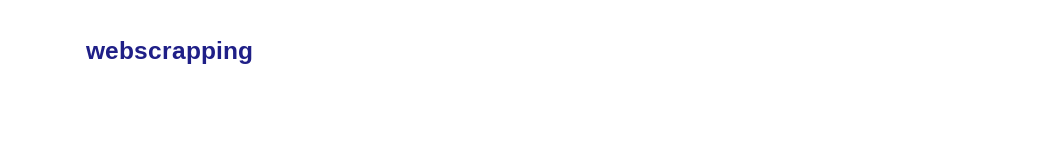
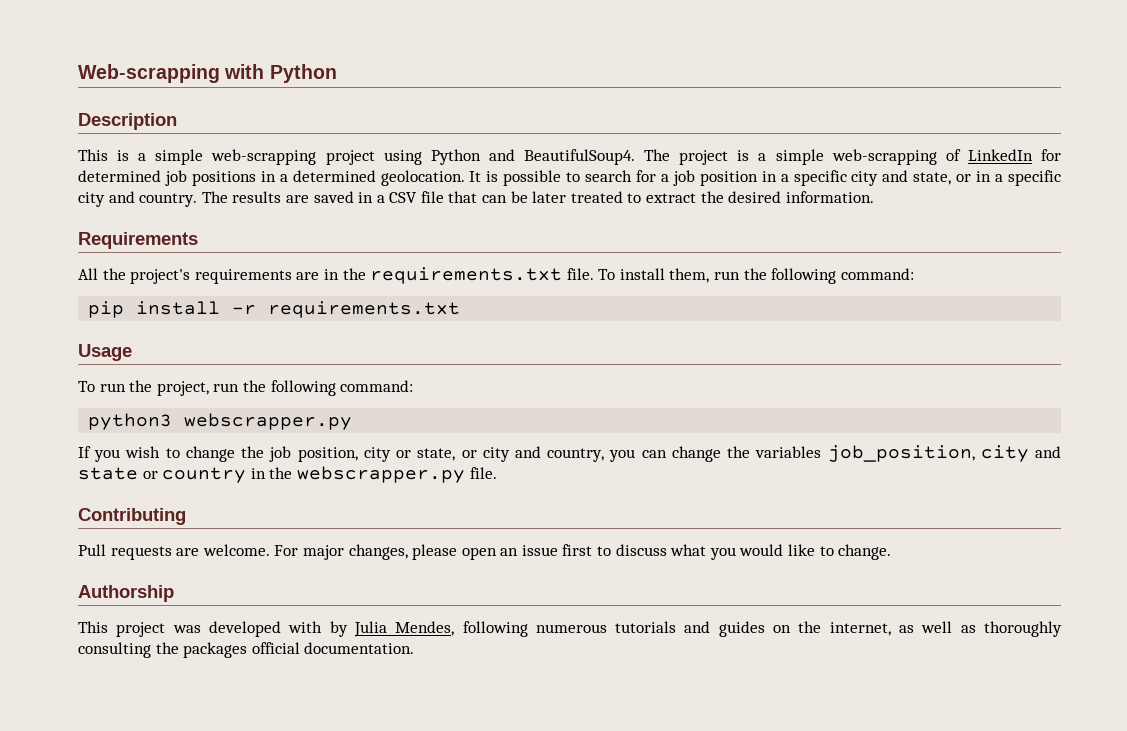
- webscrapping
+ Web-scrapping with Python
+ Description
+ This is a simple web-scrapping project using Python and BeautifulSoup4. The project is a simple web-scrapping of LinkedIn for determined job positions in a determined geolocation. It is possible to search for a job position in a specific city and state, or in a specific city and country. The results are saved in a CSV file that can be later treated to extract the desired information.
+ Requirements
+ All the project's requirements are in the requirements.txt file. To install them, run the following command:
+ pip install -r requirements.txt
+ Usage
+ To run the project, run the following command:
+ python3 webscrapper.py
+ If you wish to change the job position, city or state, or city and country, you can change the variables job_position, city and state or country in the webscrapper.py file.
+ Contributing
+ Pull requests are welcome. For major changes, please open an issue first to discuss what you would like to change.
+ Authorship
+ This project was developed with by Julia Mendes, following numerous tutorials and guides on the internet, as well as thoroughly consulting the packages official documentation.

